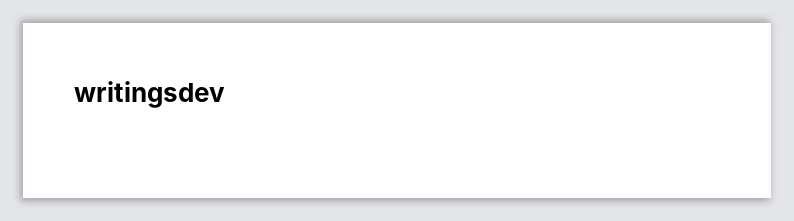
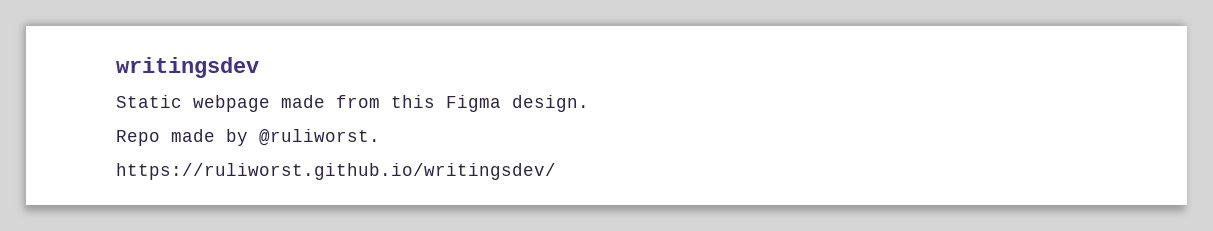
+ Static webpage made from this Figma design.
+ Repo made by @ruliworst.
+ https://ruliworst.github.io/writingsdev/

